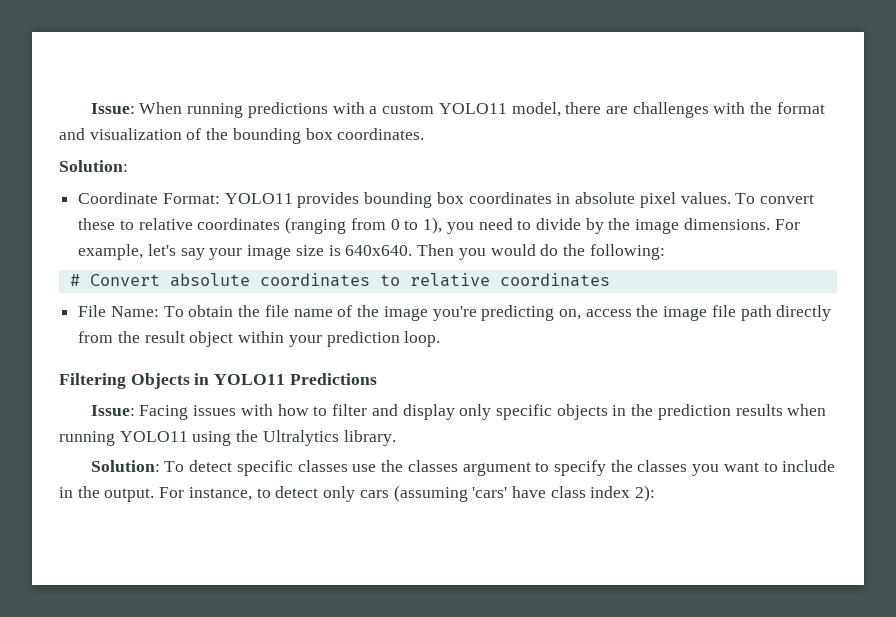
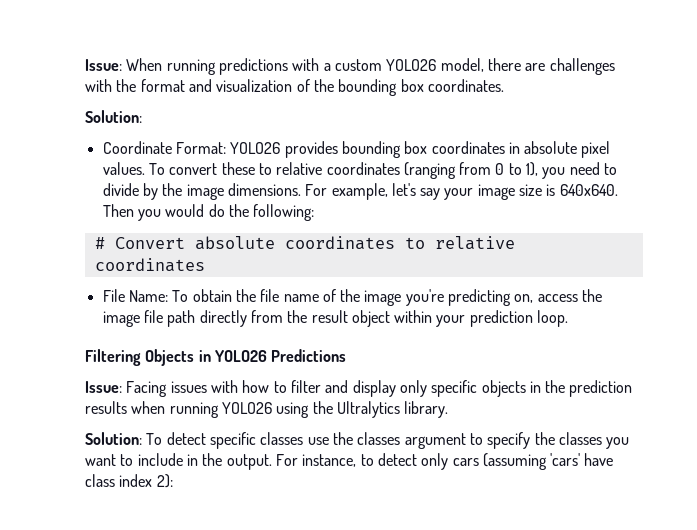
- Issue: When running predictions with a custom YOLO11 model, there are challenges with the format and visualization of the bounding box coordinates.
+ Issue: When running predictions with a custom YOLO26 model, there are challenges with the format and visualization of the bounding box coordinates.
- Coordinate Format: YOLO11 provides bounding box coordinates in absolute pixel values.
+ Coordinate Format: YOLO26 provides bounding box coordinates in absolute pixel values.
- Filtering Objects in YOLO11 Predictions
+ Filtering Objects in YOLO26 Predictions
- Issue: Facing issues with how to filter and display only specific objects in the prediction results when running YOLO11 using the Ultralytics library.
+ Issue: Facing issues with how to filter and display only specific objects in the prediction results when running YOLO26 using the Ultralytics library.

